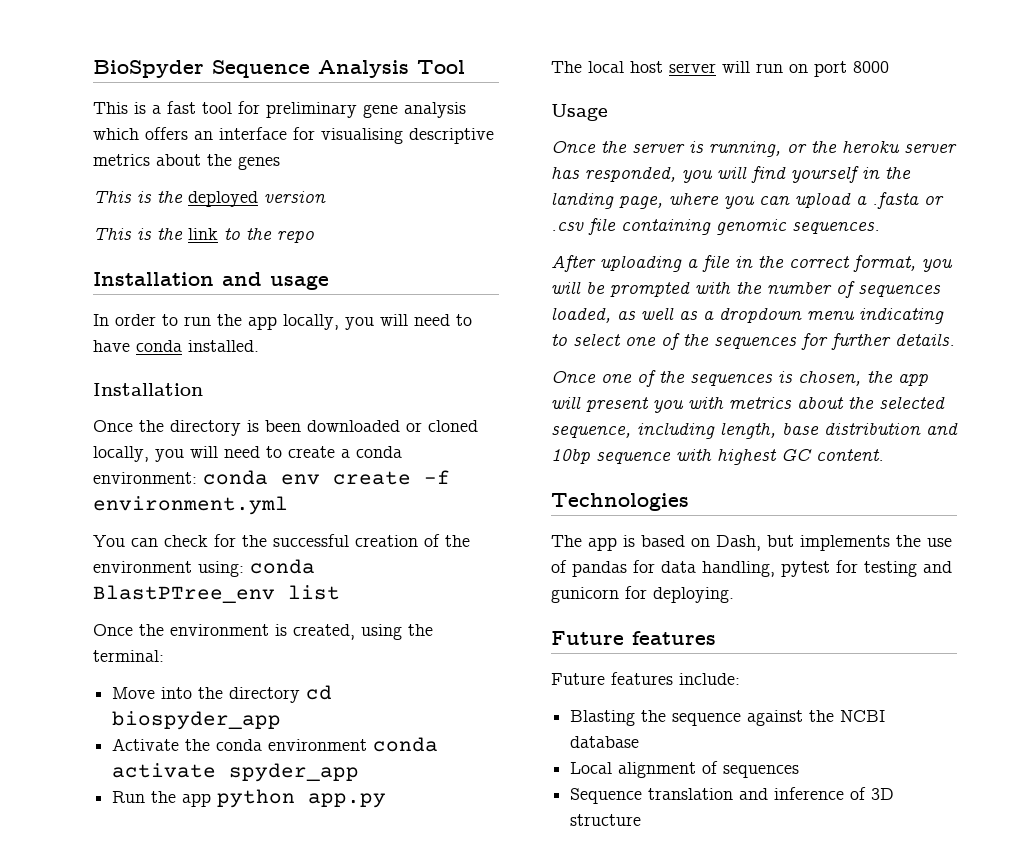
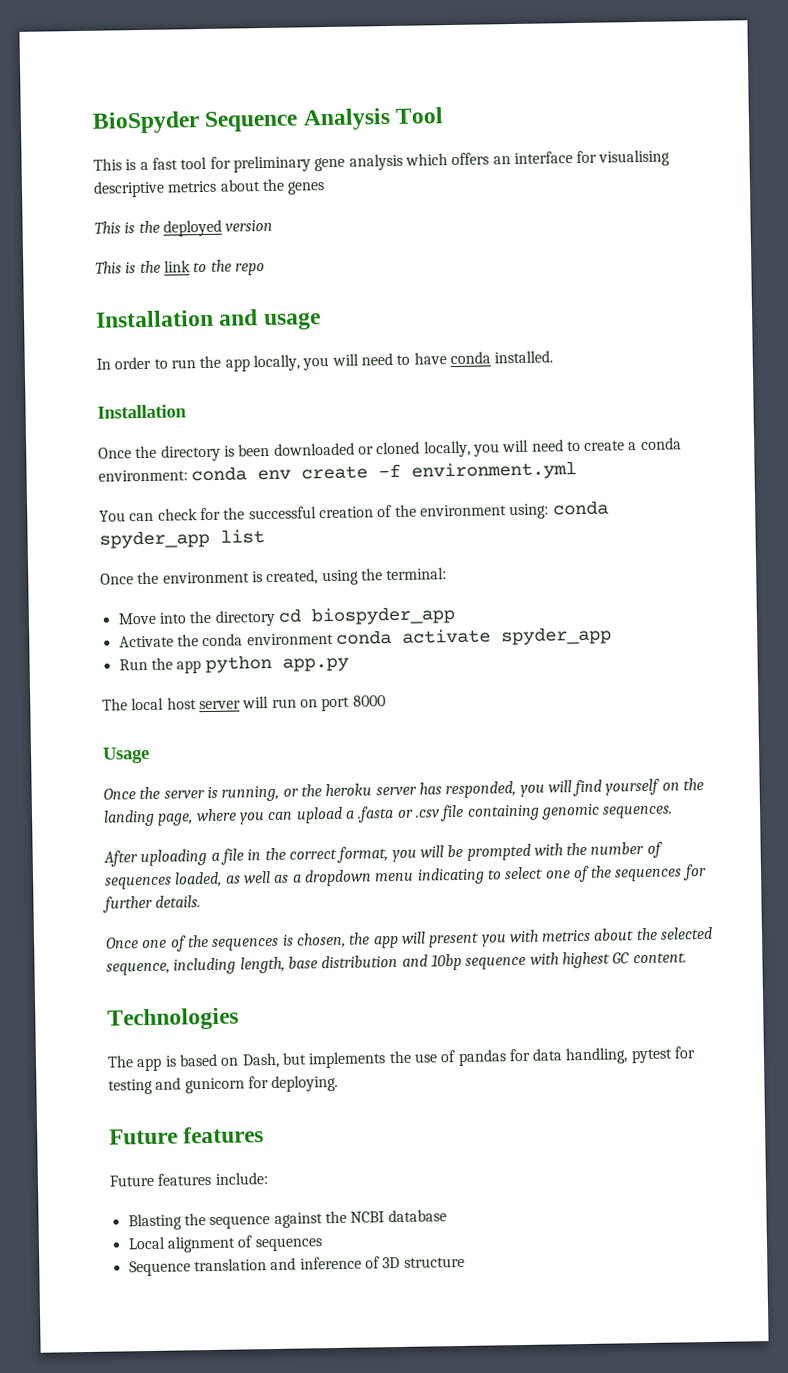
- You can check for the successful creation of the environment using: conda BlastPTree_env list
+ You can check for the successful creation of the environment using: conda spyder_app list
- Once the server is running, or the heroku server has responded, you will find yourself in the landing page, where you can upload a .fasta or .csv file containing genomic sequences.
+ Once the server is running, or the heroku server has responded, you will find yourself on the landing page, where you can upload a .fasta or .csv file containing genomic sequences.

